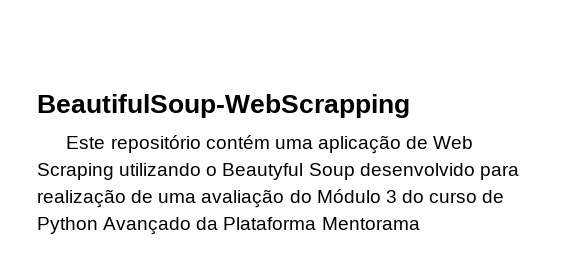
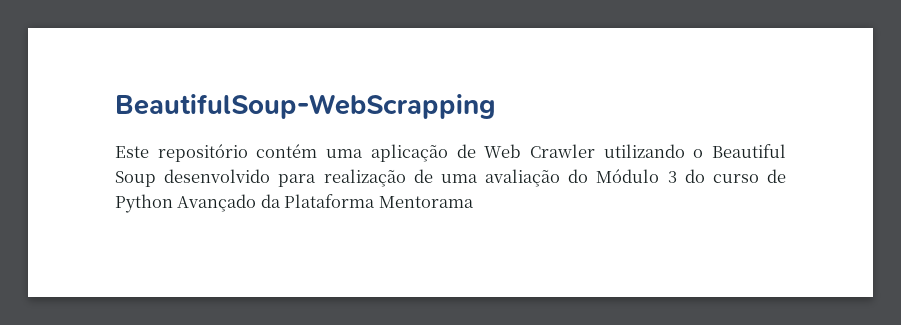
- Este repositório contém uma aplicação de Web Scraping utilizando o Beautyful Soup desenvolvido para realização de uma avaliação do Módulo 3 do curso de Python Avançado da Plataforma Mentorama
+ Este repositório contém uma aplicação de Web Crawler utilizando o Beautiful Soup desenvolvido para realização de uma avaliação do Módulo 3 do curso de Python Avançado da Plataforma Mentorama

